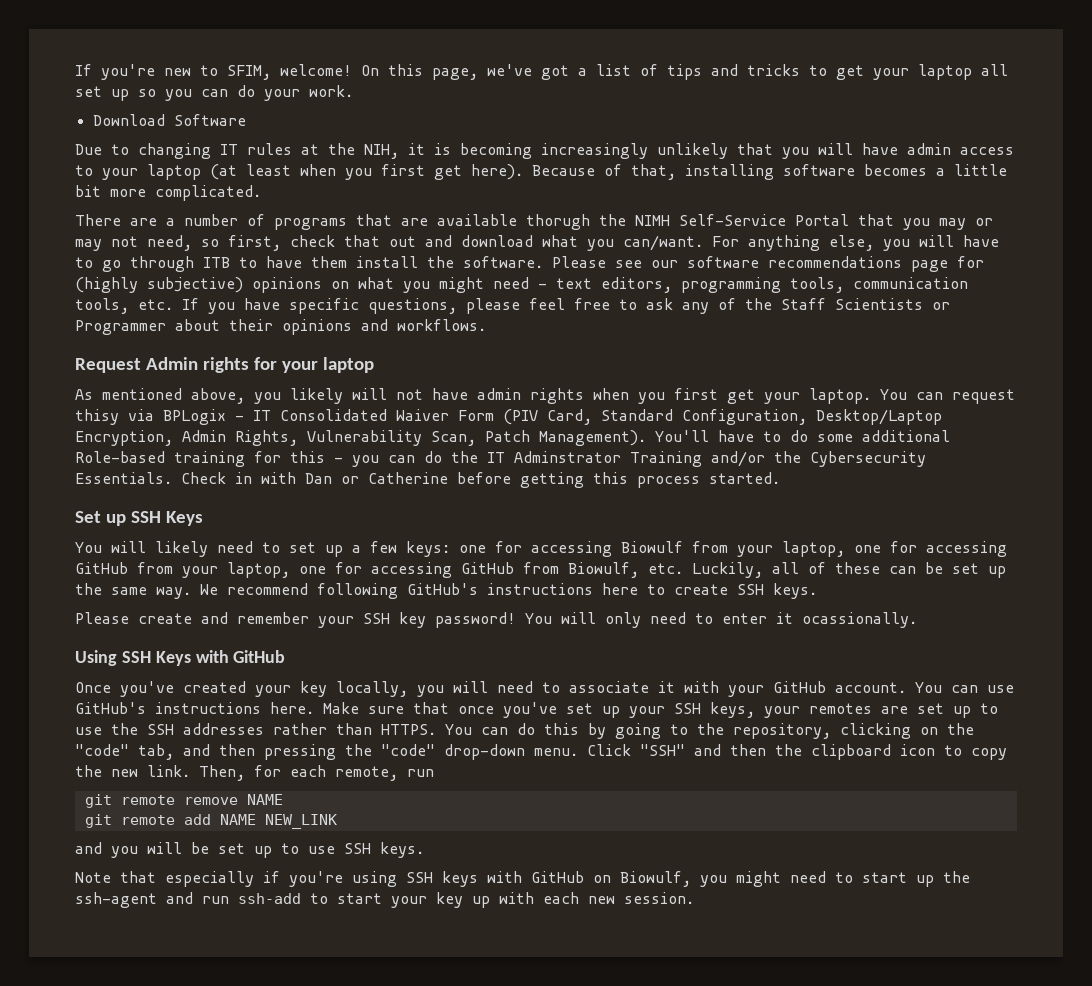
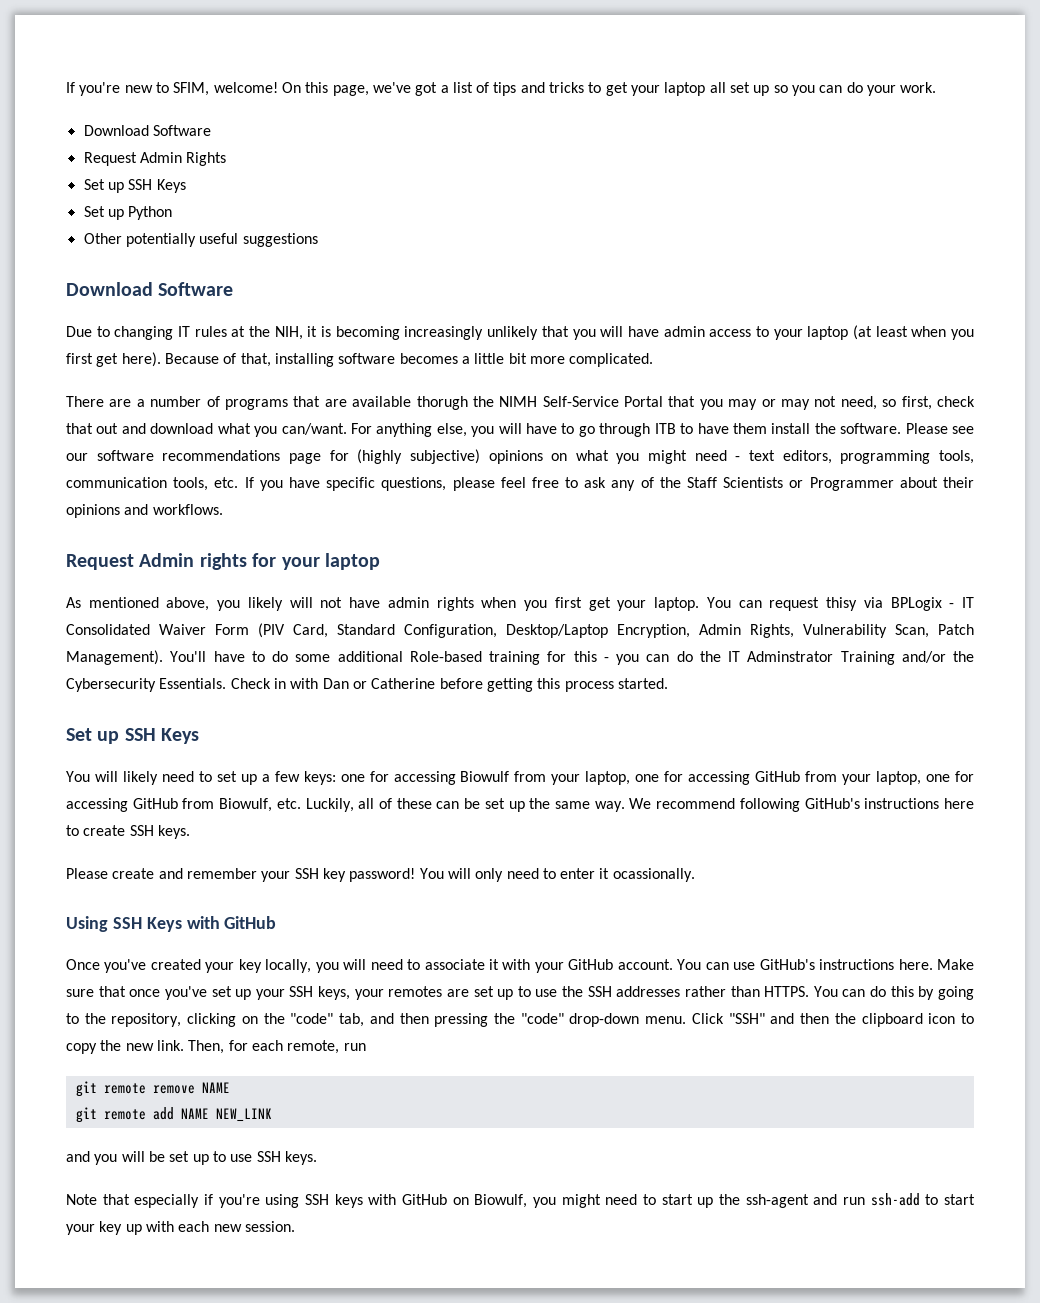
+ Request Admin Rights
+ Set up SSH Keys
+ Set up Python
+ Other potentially useful suggestions
+ Download Software

